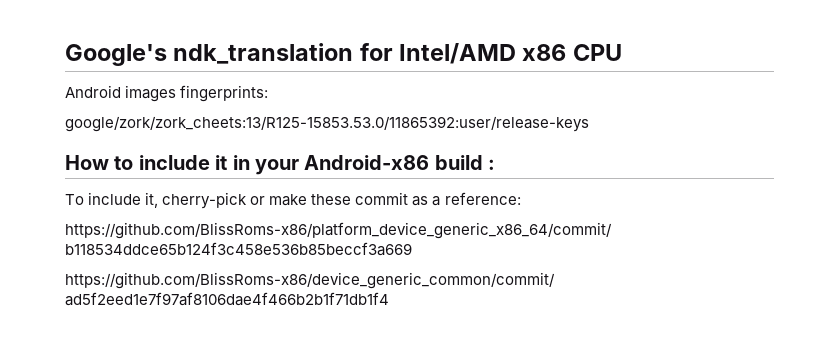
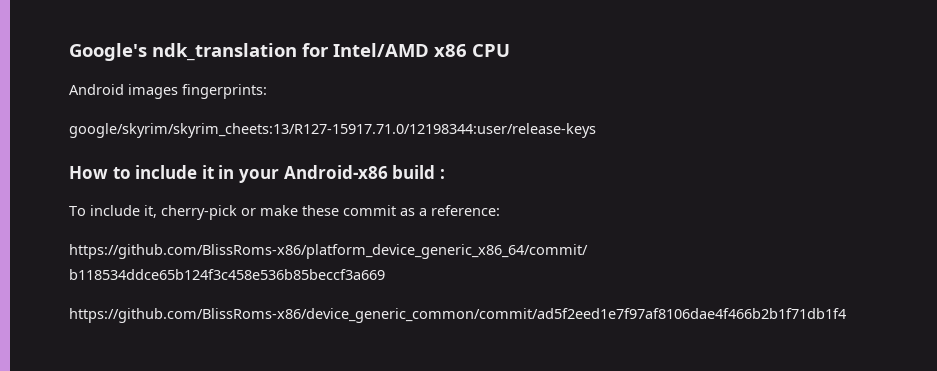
- google/zork/zork_cheets:13/R125-15853.53.0/11865392:user/release-keys
+ google/skyrim/skyrim_cheets:13/R127-15917.71.0/12198344:user/release-keys

